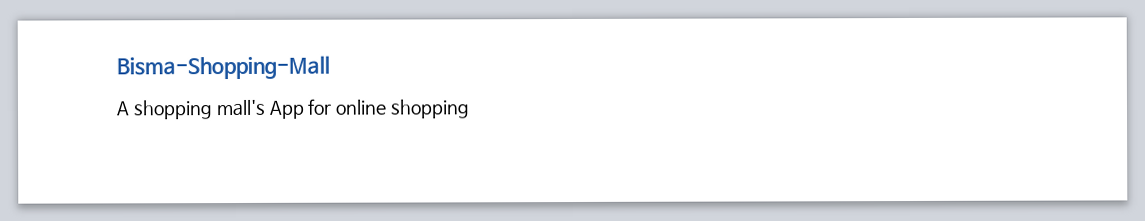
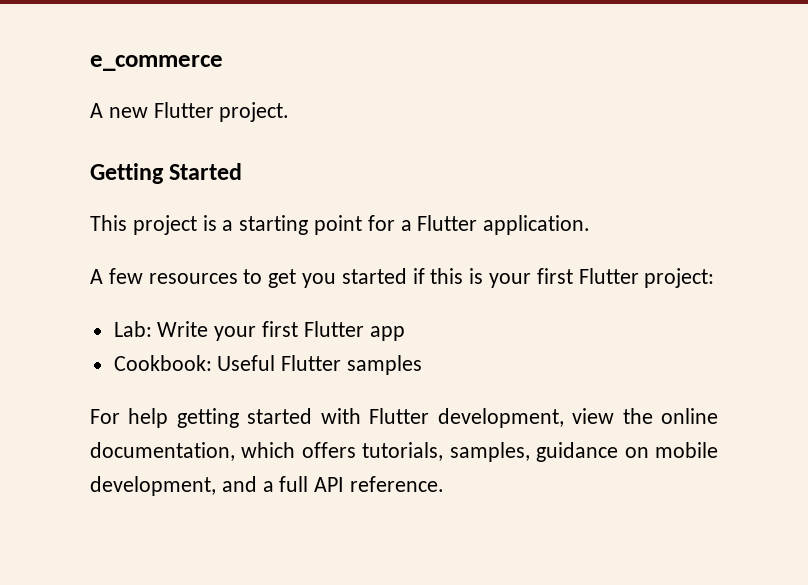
- Bisma-Shopping-Mall
- A shopping mall's App for online shopping
+ e_commerce
+ A new Flutter project.
+ Getting Started
+ This project is a starting point for a Flutter application.
+ A few resources to get you started if this is your first Flutter project:
+ Lab: Write your first Flutter app
+ Cookbook: Useful Flutter samples
+ For help getting started with Flutter development, view the online documentation, which offers tutorials, samples, guidance on mobile development, and a full API reference.

